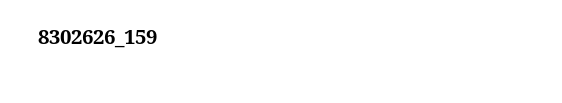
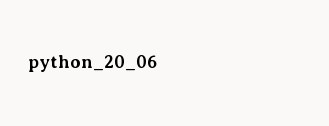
- 8302626_159
+ python_20_06

